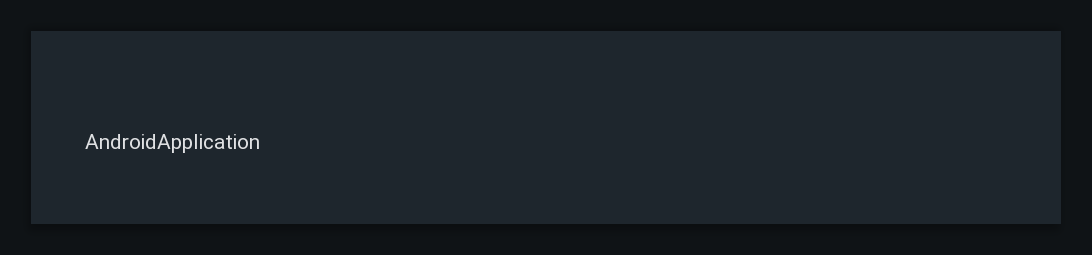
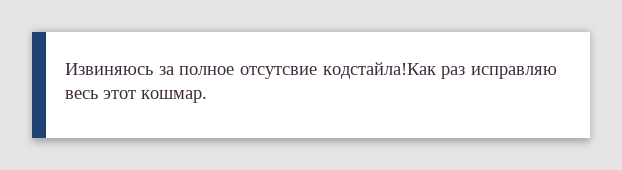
- AndroidApplication
+ Извиняюсь за полное отсутсвие кодстайла!Как раз исправляю весь этот кошмар.

